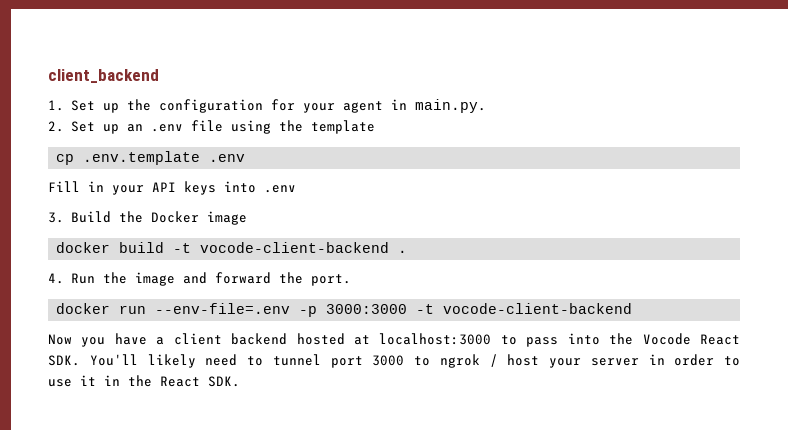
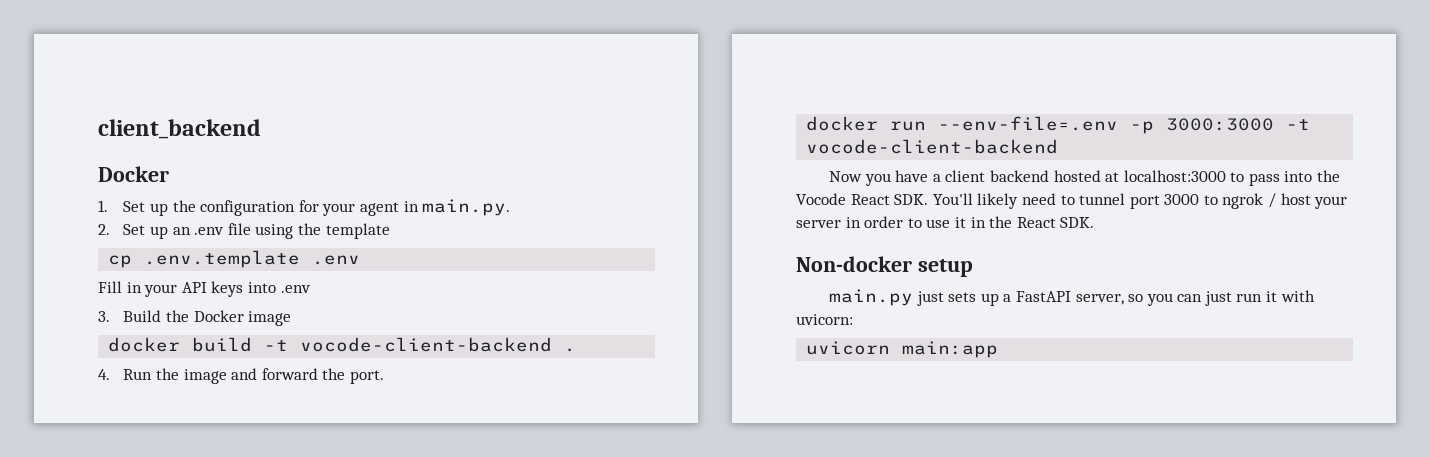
  client_backend
+ Docker
+ Non-docker setup
+ main.py just sets up a FastAPI server, so you can just run it with uvicorn:
+ uvicorn main:app

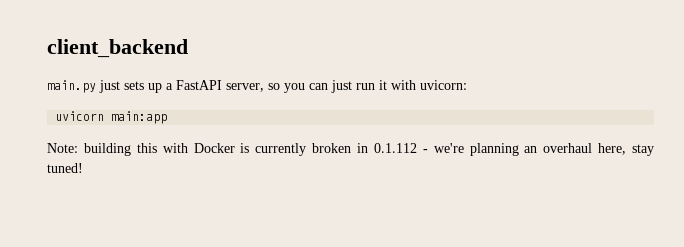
  client_backend
- Docker
- 1. Set up the configuration for your agent in main.py.
- 2. Set up an .env file using the template
- cp .env.template .env
- Fill in your API keys into .env
- 3. Build the Docker image
- docker build -t vocode-client-backend .
- 4. Run the image and forward the port.
- docker run --env-file=.env -p 3000:3000 -t vocode-client-backend
- Now you have a client backend hosted at localhost:3000 to pass into the Vocode React SDK. You'll likely need to tunnel port 3000 to ngrok / host your server in order to use it in the React SDK.
- Non-docker setup
+ Note: building this with Docker is currently broken in 0.1.112 - we're planning an overhaul here, stay tuned!

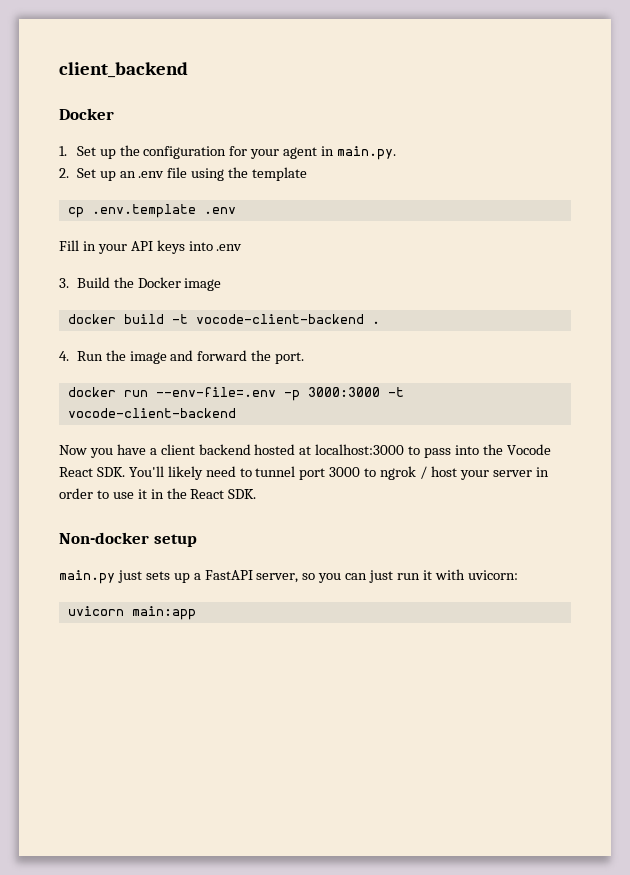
  client_backend
+ Docker
+ 1. Set up the configuration for your agent in main.py.
+ 2. Set up an .env file using the template
+ cp .env.template .env
+ Fill in your API keys into .env
+ 3. Build the Docker image
+ docker build -t vocode-client-backend .
+ 4. Run the image and forward the port.
+ docker run --env-file=.env -p 3000:3000 -t vocode-client-backend
+ Now you have a client backend hosted at localhost:3000 to pass into the Vocode React SDK. You'll likely need to tunnel port 3000 to ngrok / host your server in order to use it in the React SDK.
+ Non-docker setup
- Note: building this with Docker is currently broken in 0.1.112 - we're planning an overhaul here, stay tuned!

